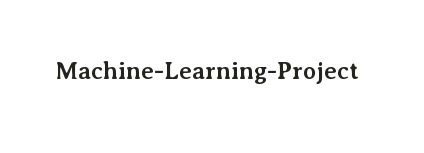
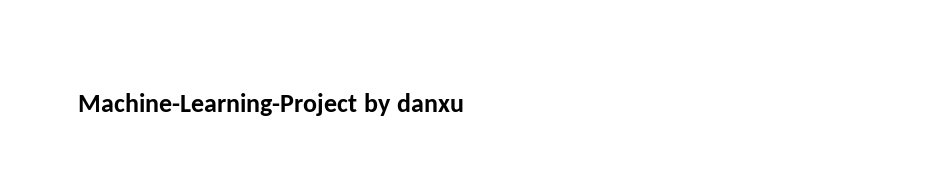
- Machine-Learning-Project
+ Machine-Learning-Project by danxu

